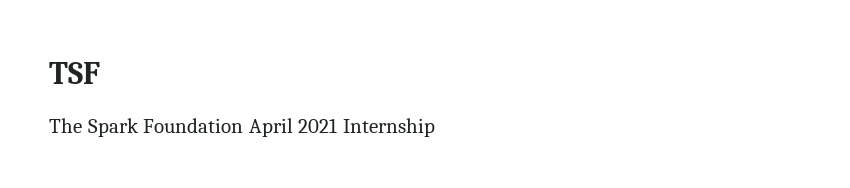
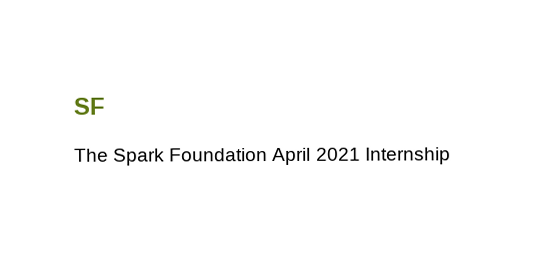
- TSF
+ SF

